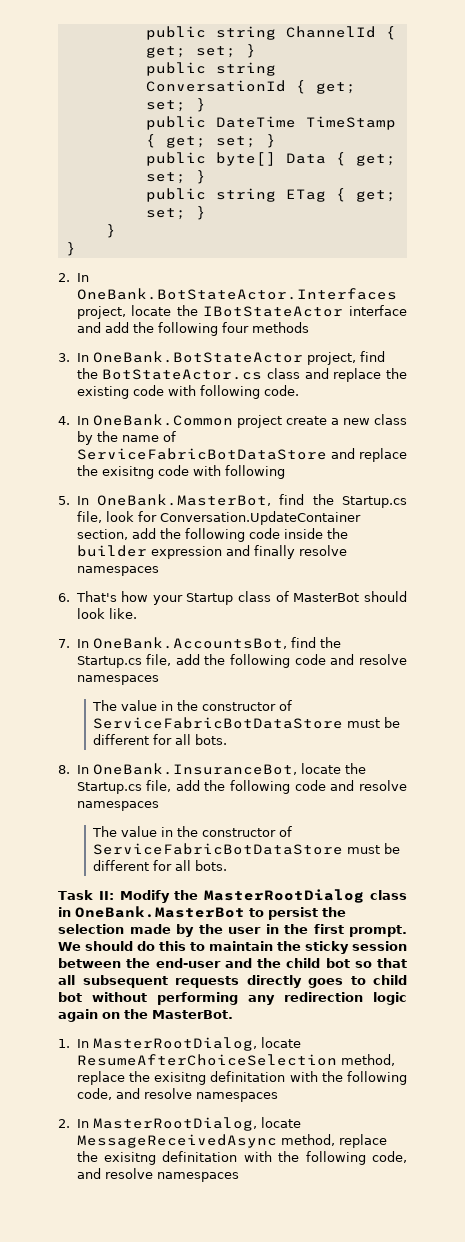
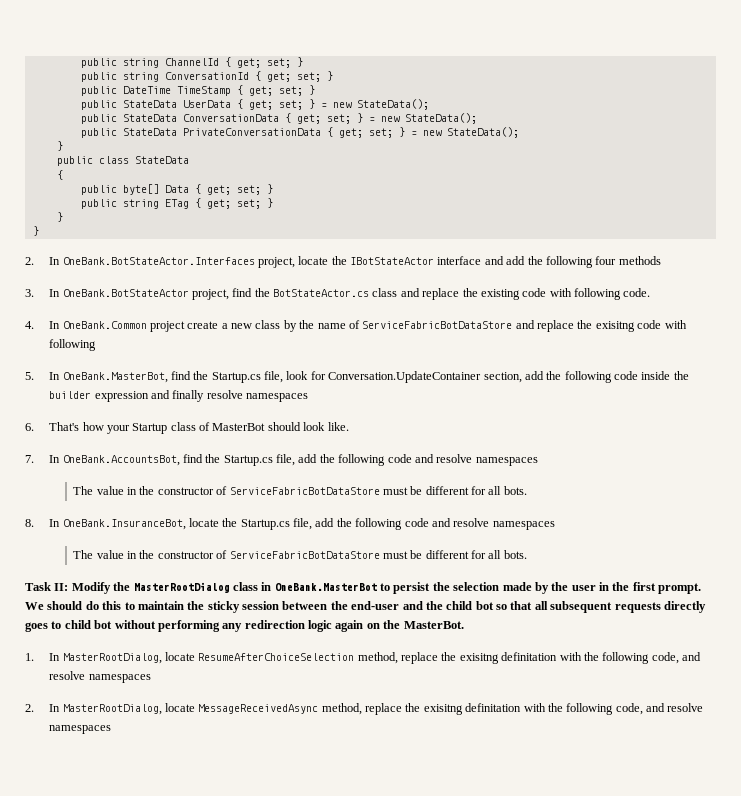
+ public StateData UserData { get; set; } = new StateData();
+ public StateData ConversationData { get; set; } = new StateData();
+ public StateData PrivateConversationData { get; set; } = new StateData();
+ }
+ public class StateData
+ {

